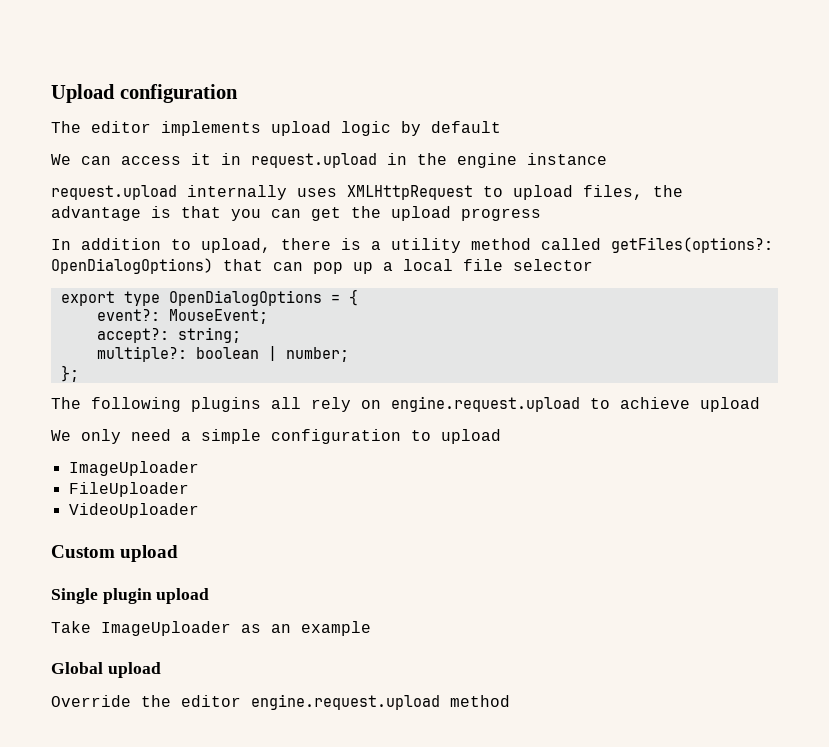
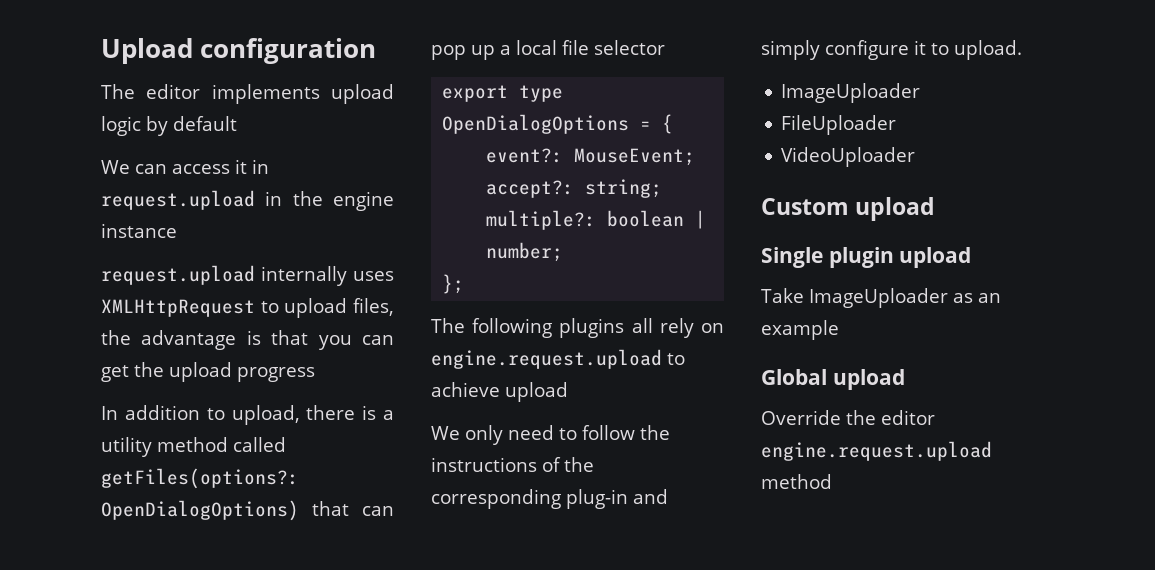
- We only need a simple configuration to upload
+ We only need to follow the instructions of the corresponding plug-in and simply configure it to upload.

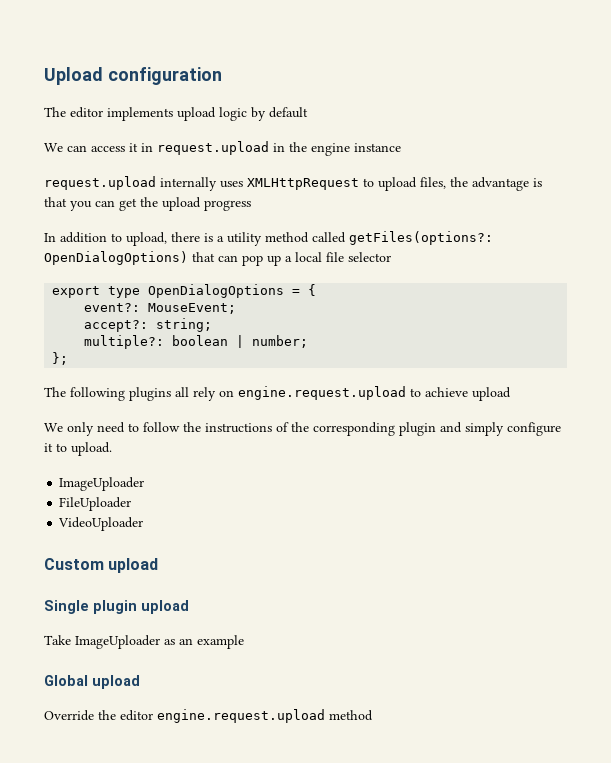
- We only need to follow the instructions of the corresponding plug-in and simply configure it to upload.
+ We only need to follow the instructions of the corresponding plugin and simply configure it to upload.

